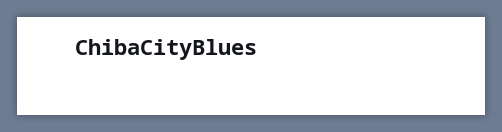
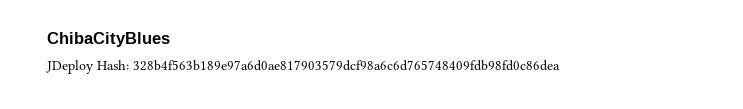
+ JDeploy Hash: 328b4f563b189e97a6d0ae817903579dcf98a6c6d765748409fdb98fd0c86dea

